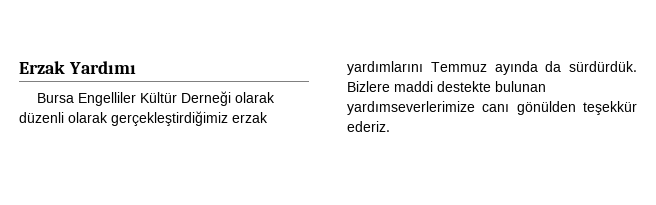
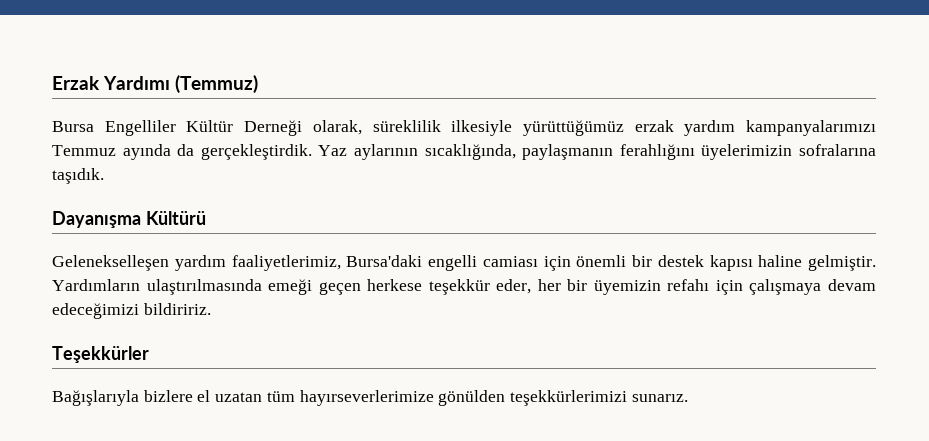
- Erzak Yardımı
+ Erzak Yardımı (Temmuz)
- Bursa Engelliler Kültür Derneği olarak düzenli olarak gerçekleştirdiğimiz erzak yardımlarını Temmuz ayında da sürdürdük. Bizlere maddi destekte bulunan yardımseverlerimize canı gönülden teşekkür ederiz.
+ Bursa Engelliler Kültür Derneği olarak, süreklilik ilkesiyle yürüttüğümüz erzak yardım kampanyalarımızı Temmuz ayında da gerçekleştirdik. Yaz aylarının sıcaklığında, paylaşmanın ferahlığını üyelerimizin sofralarına taşıdık.
+ Dayanışma Kültürü
+ Gelenekselleşen yardım faaliyetlerimiz, Bursa'daki engelli camiası için önemli bir destek kapısı haline gelmiştir. Yardımların ulaştırılmasında emeği geçen herkese teşekkür eder, her bir üyemizin refahı için çalışmaya devam edeceğimizi bildiririz.
+ Teşekkürler
+ Bağışlarıyla bizlere el uzatan tüm hayırseverlerimize gönülden teşekkürlerimizi sunarız.

